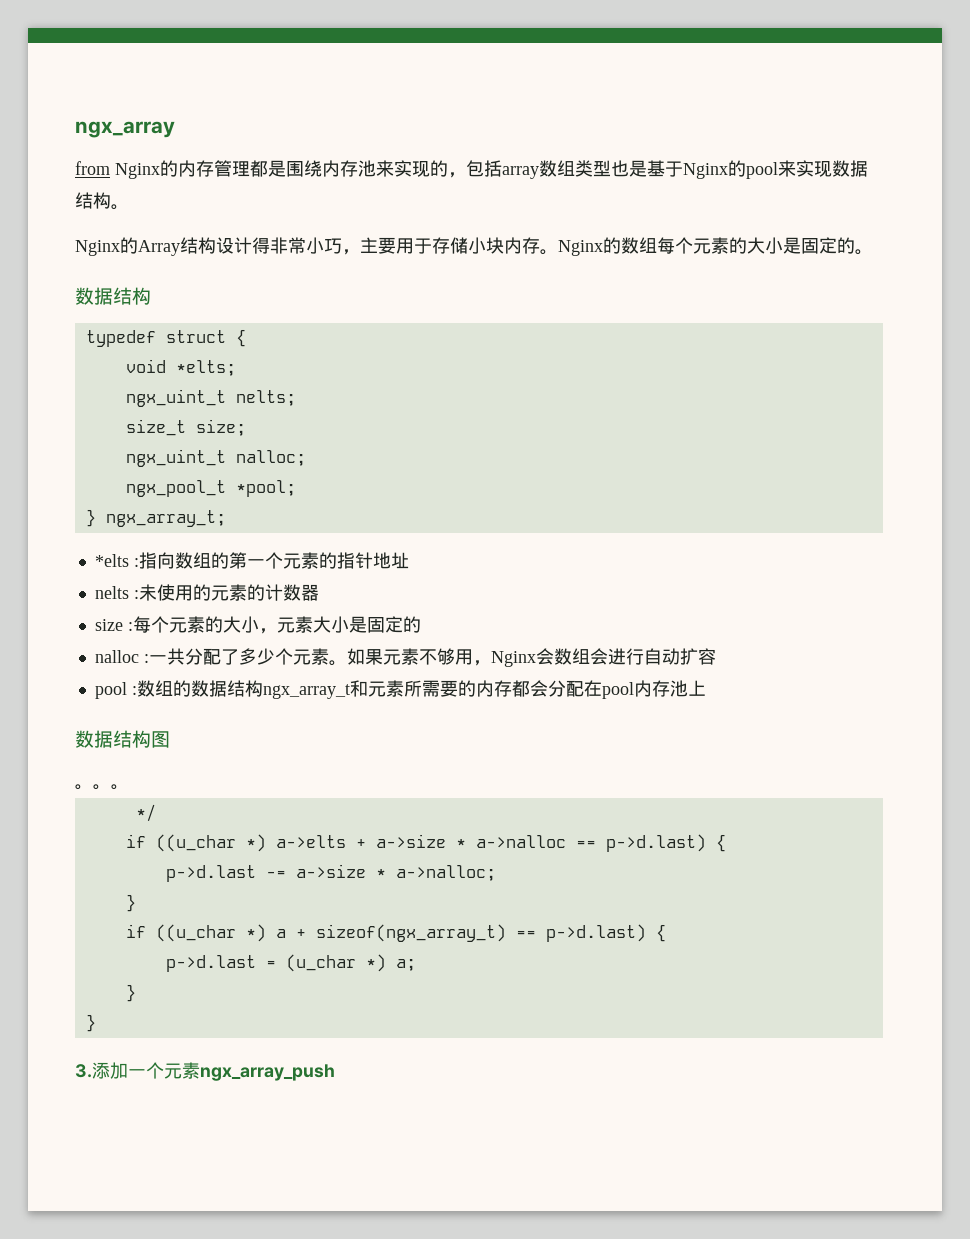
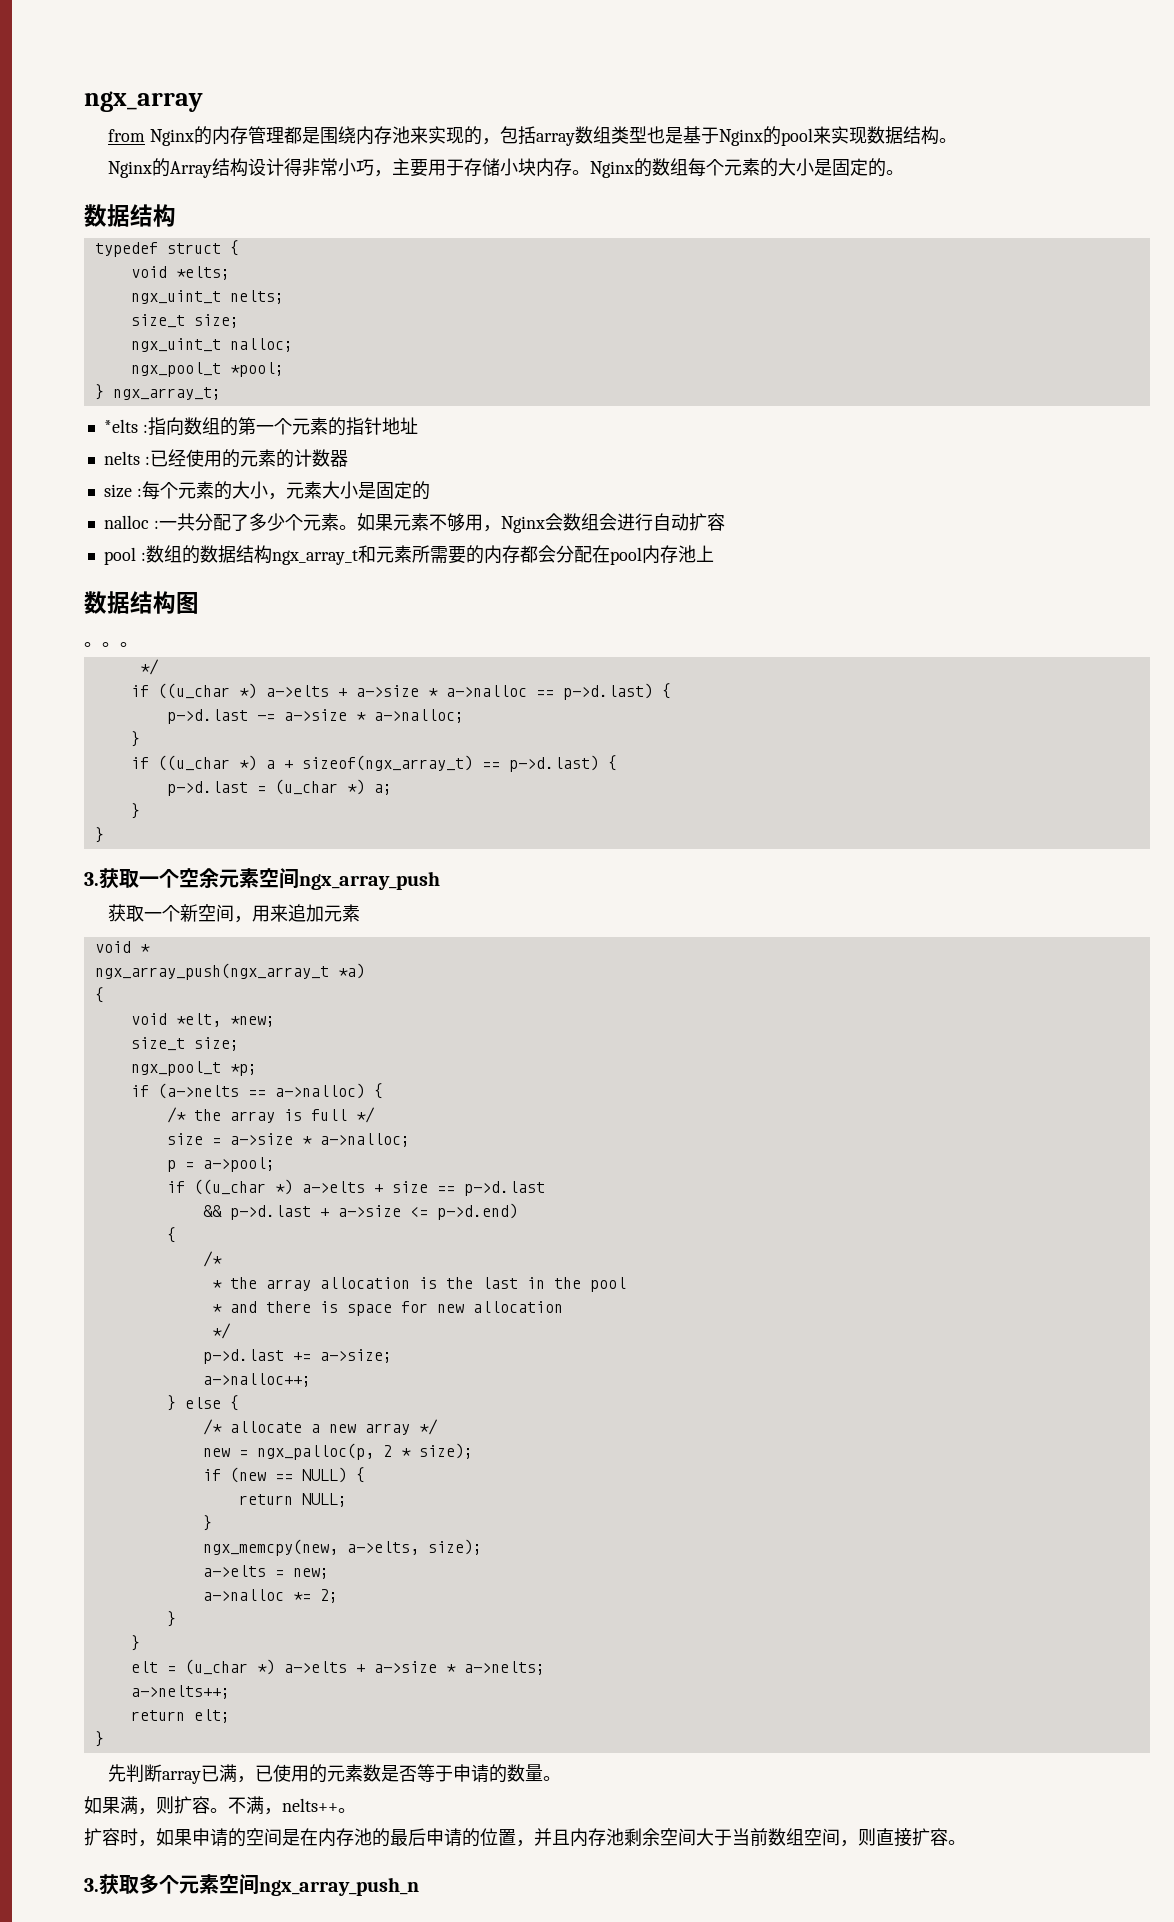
- nelts :未使用的元素的计数器
+ nelts :已经使用的元素的计数器
- 3.添加一个元素ngx_array_push
+ 3.获取一个空余元素空间ngx_array_push
+ 获取一个新空间，用来追加元素
+ void *
+ ngx_array_push(ngx_array_t *a)
+ {
+ void *elt, *new;
+ size_t size;
+ ngx_pool_t *p;
+ if (a->nelts == a->nalloc) {
+ /* the array is full */
+ size = a->size * a->nalloc;
+ p = a->pool;
+ if ((u_char *) a->elts + size == p->d.last
+ && p->d.last + a->size <= p->d.end)
+ {
+ /*
+ * the array allocation is the last in the pool
+ * and there is space for new allocation
+ */
+ p->d.last += a->size;
+ a->nalloc++;
+ } else {
+ /* allocate a new array */
+ new = ngx_palloc(p, 2 * size);
+ if (new == NULL) {
+ return NULL;
+ }
+ ngx_memcpy(new, a->elts, size);
+ a->elts = new;
+ a->nalloc *= 2;
+ }
+ }
+ elt = (u_char *) a->elts + a->size * a->nelts;
+ a->nelts++;
+ return elt;
+ }
+ 先判断array已满，已使用的元素数是否等于申请的数量。
+ 如果满，则扩容。不满，nelts++。
+ 扩容时，如果申请的空间是在内存池的最后申请的位置，并且内存池剩余空间大于当前数组空间，则直接扩容。
+ 3.获取多个元素空间ngx_array_push_n

